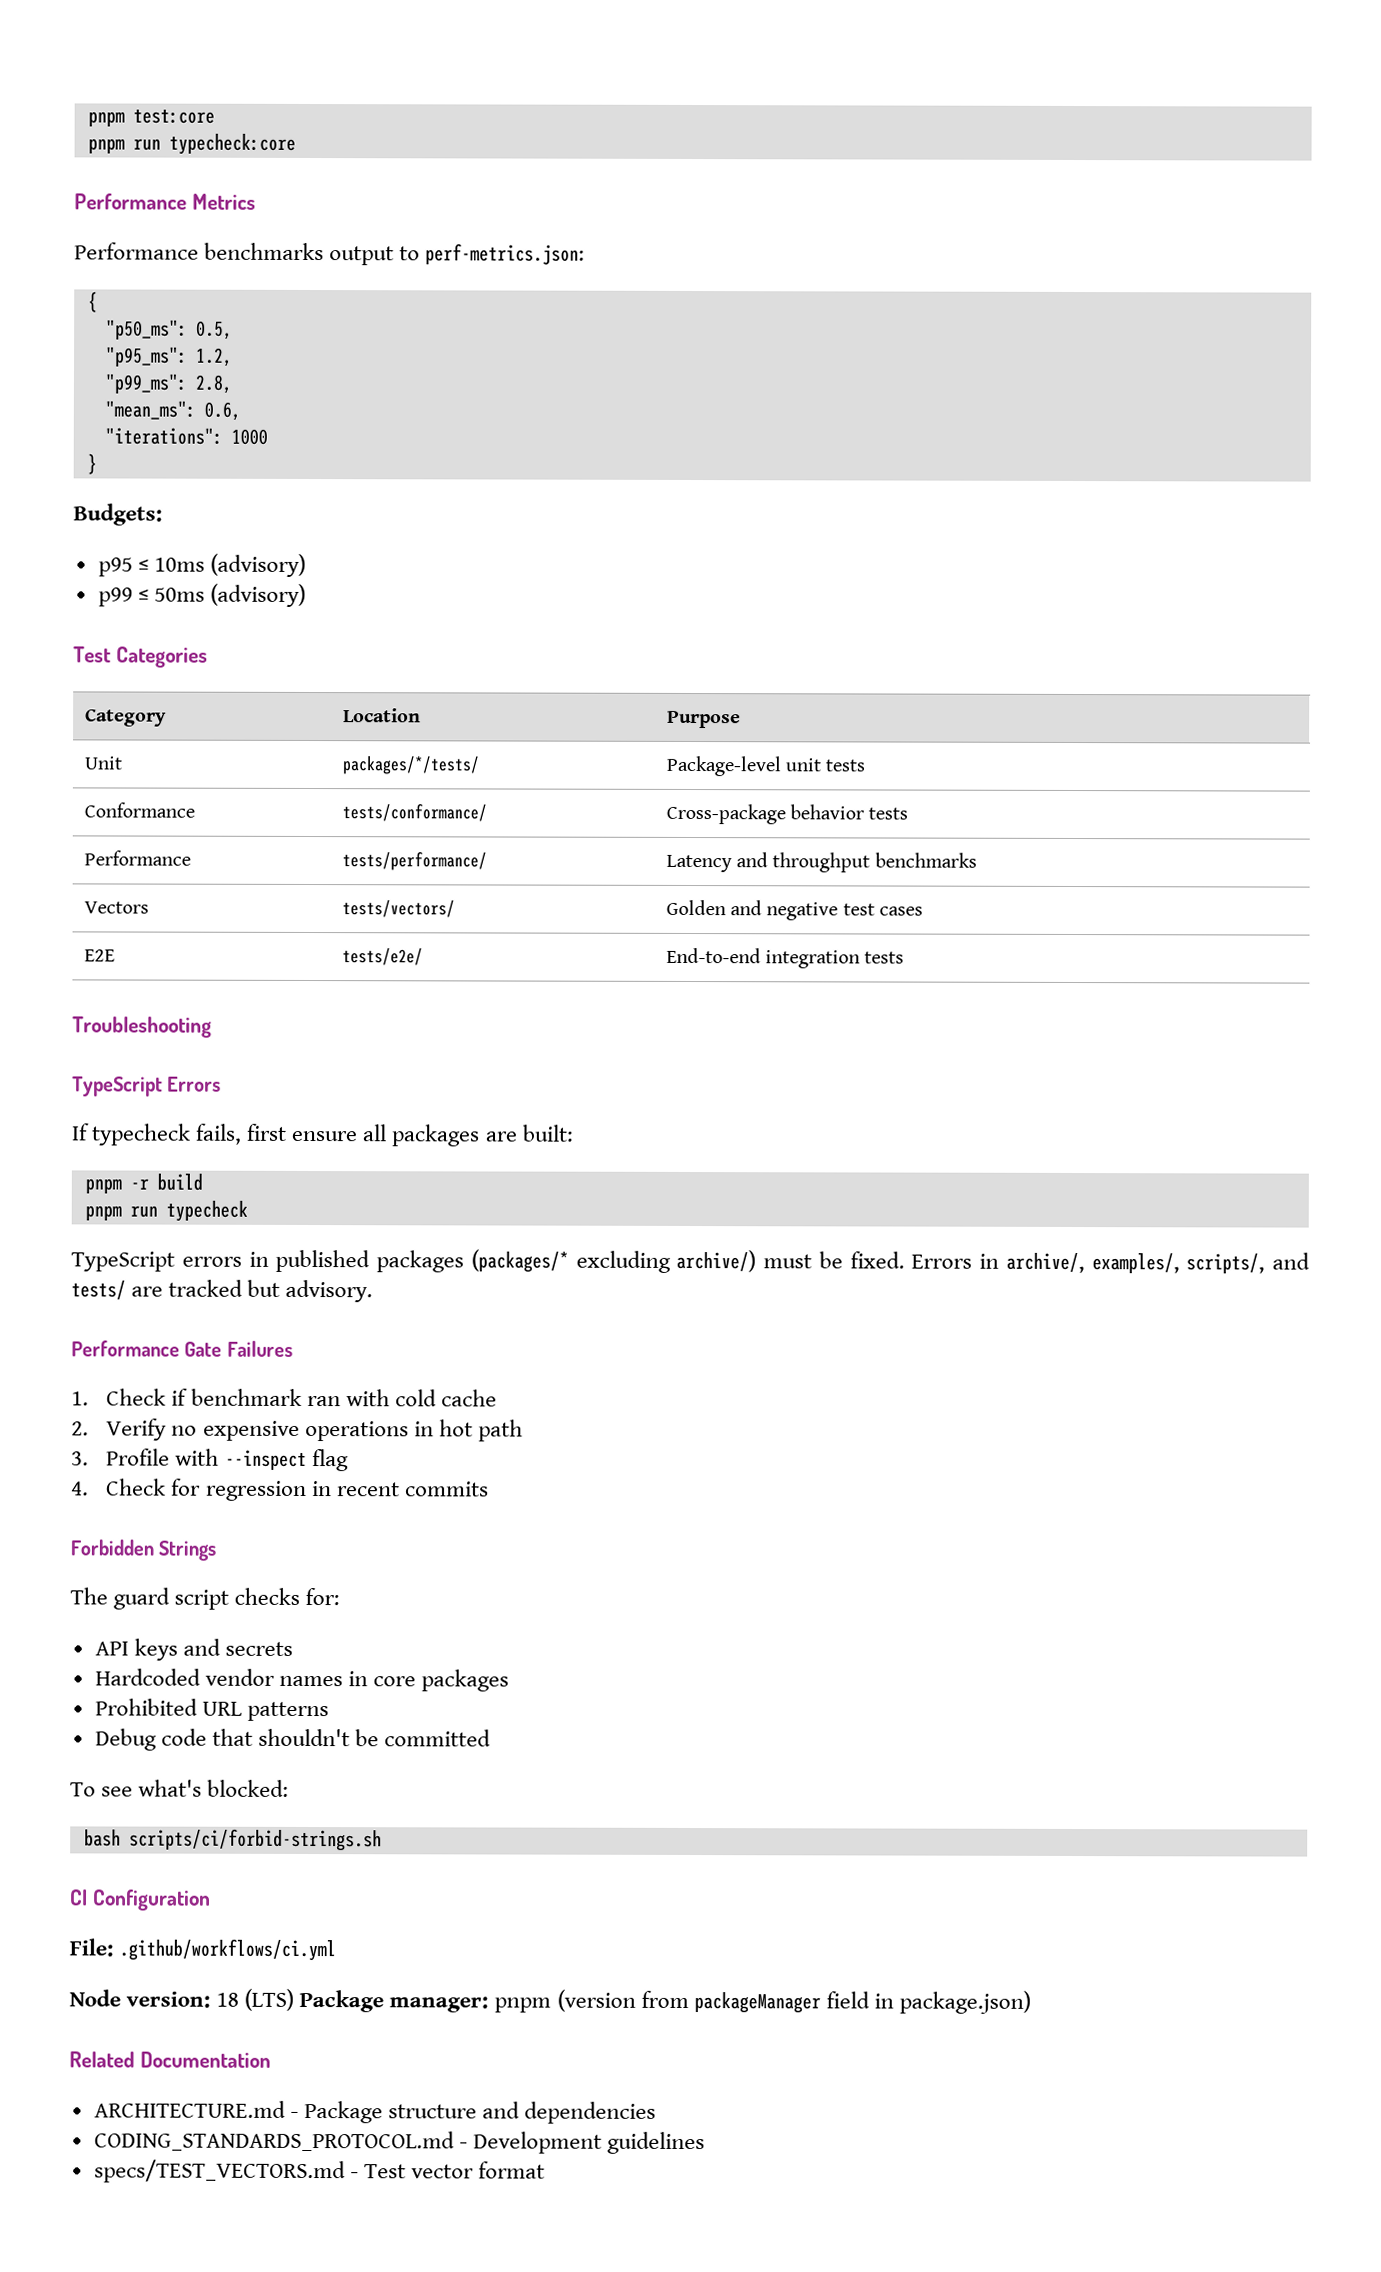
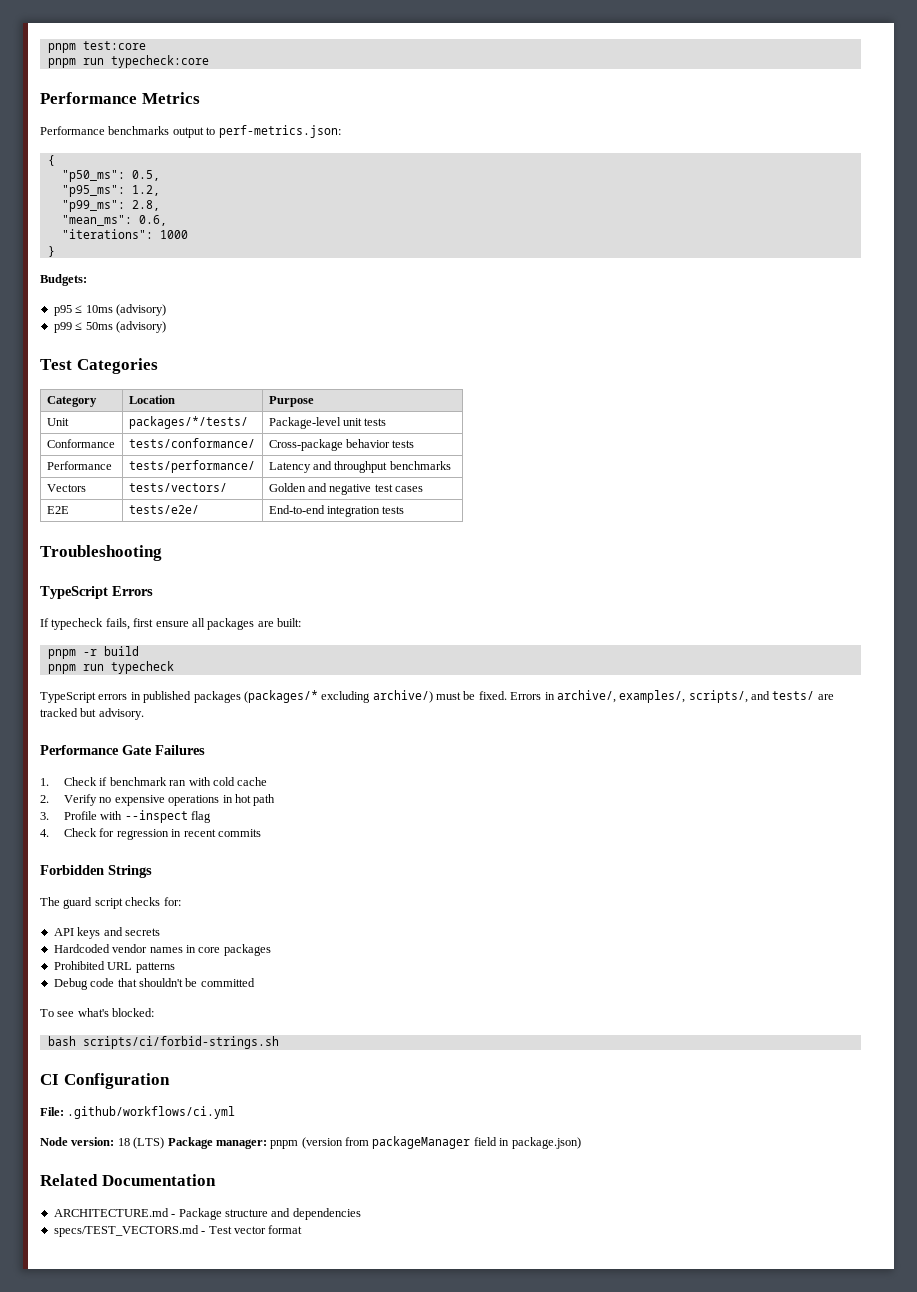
- CODING_STANDARDS_PROTOCOL.md - Development guidelines

